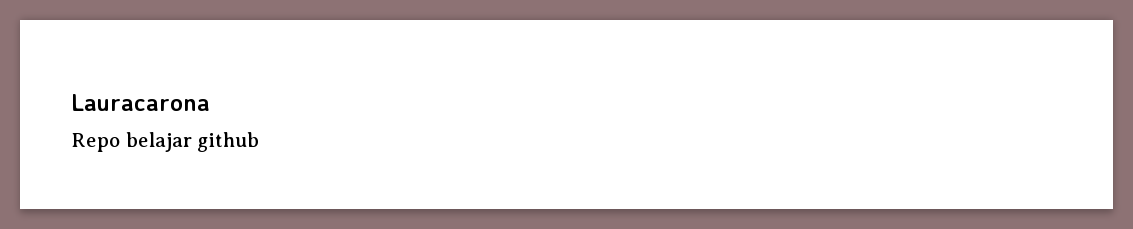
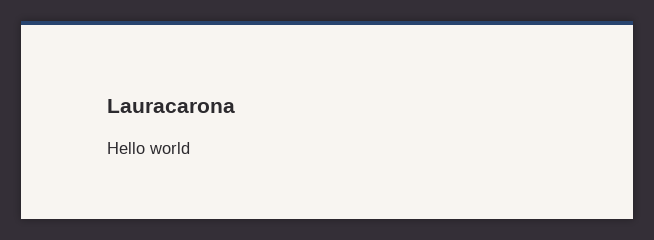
- Repo belajar github
+ Hello world

